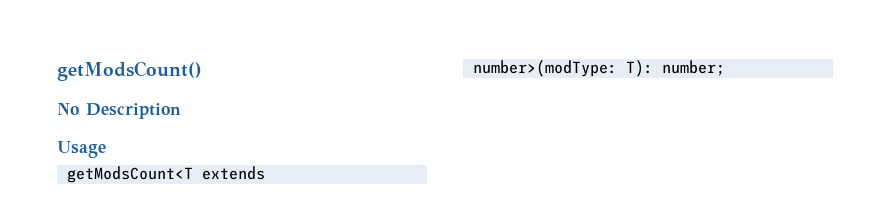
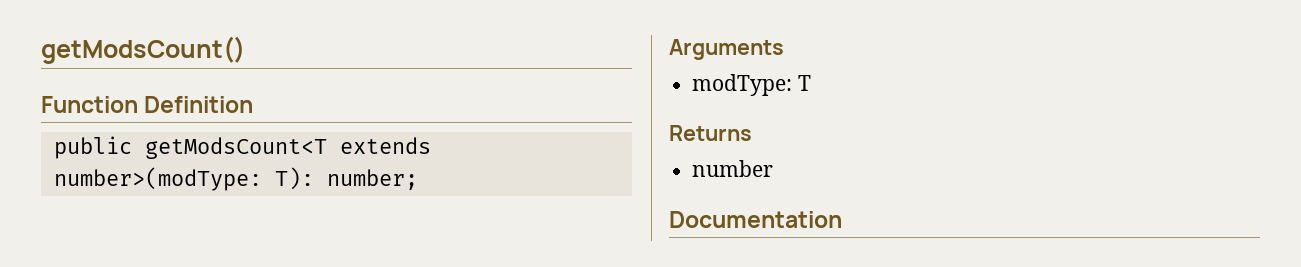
- No Description
- Usage
- getModsCount<T extends number>(modType: T): number;
+ Function Definition
+ public getModsCount<T extends number>(modType: T): number;
+ Arguments
+ modType: T
+ Returns
+ number
+ Documentation

